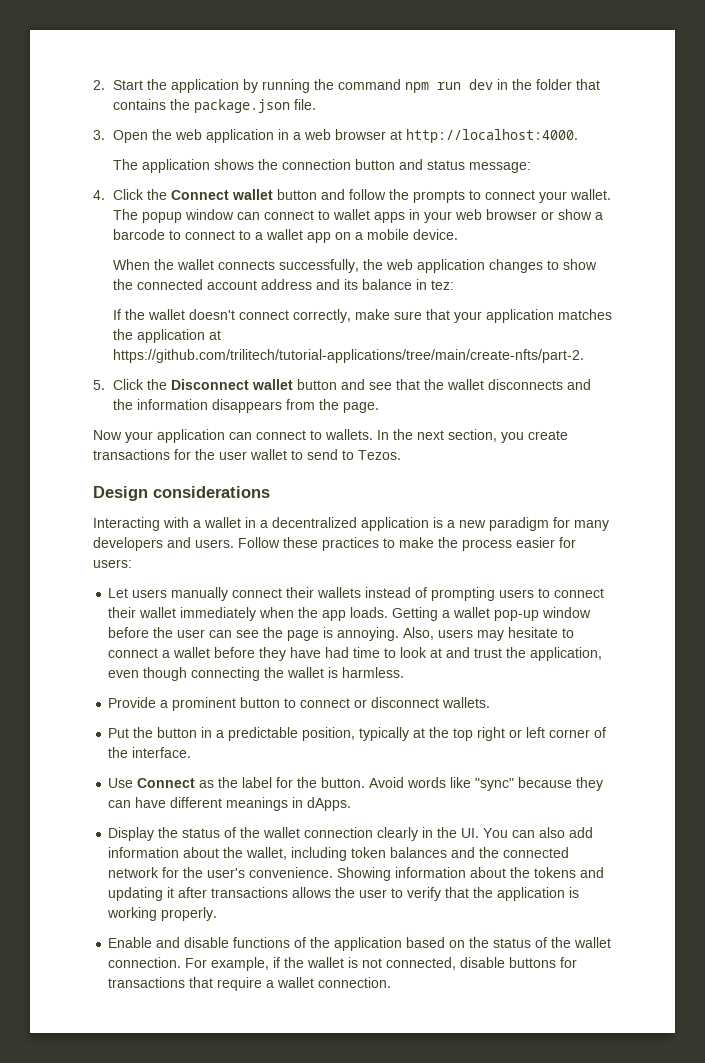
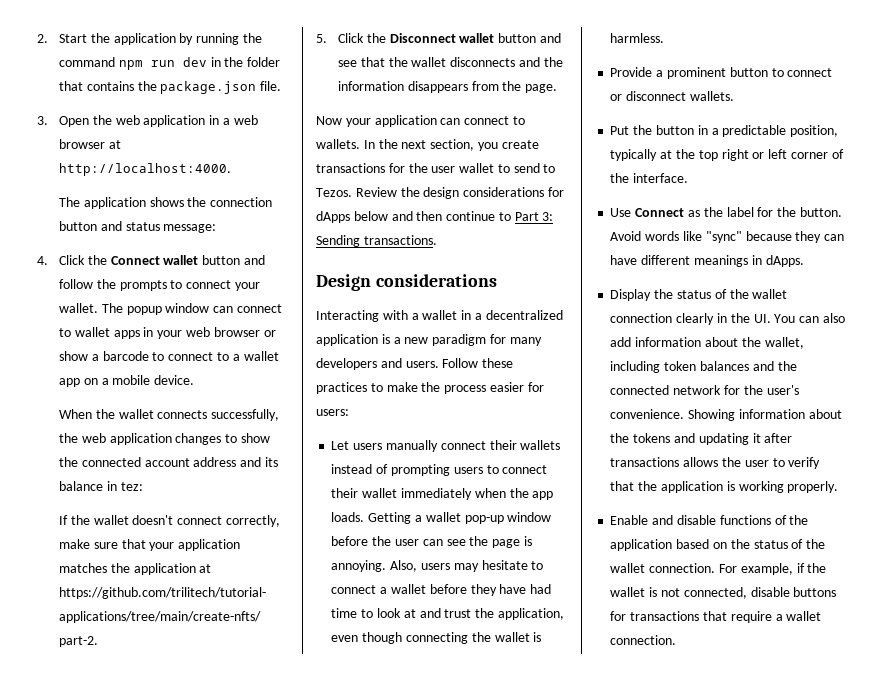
+ Review the design considerations for dApps below and then continue to Part 3: Sending transactions.

